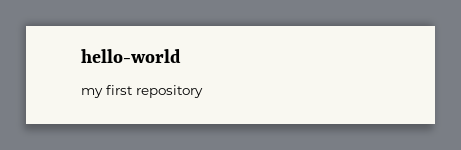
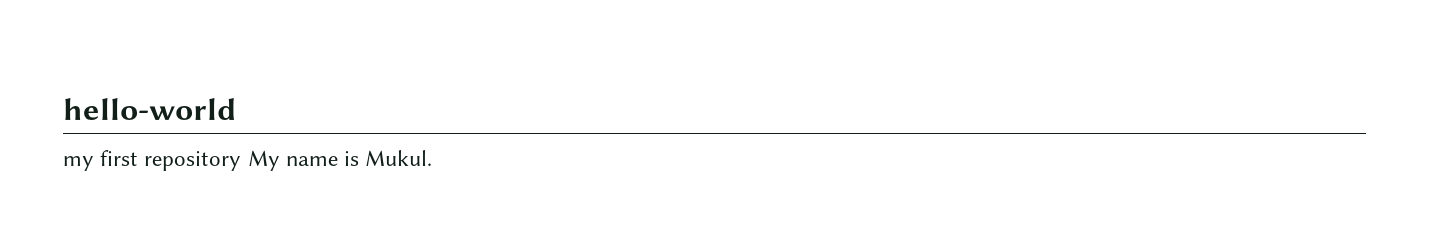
- my first repository
+ my first repository My name is Mukul.

